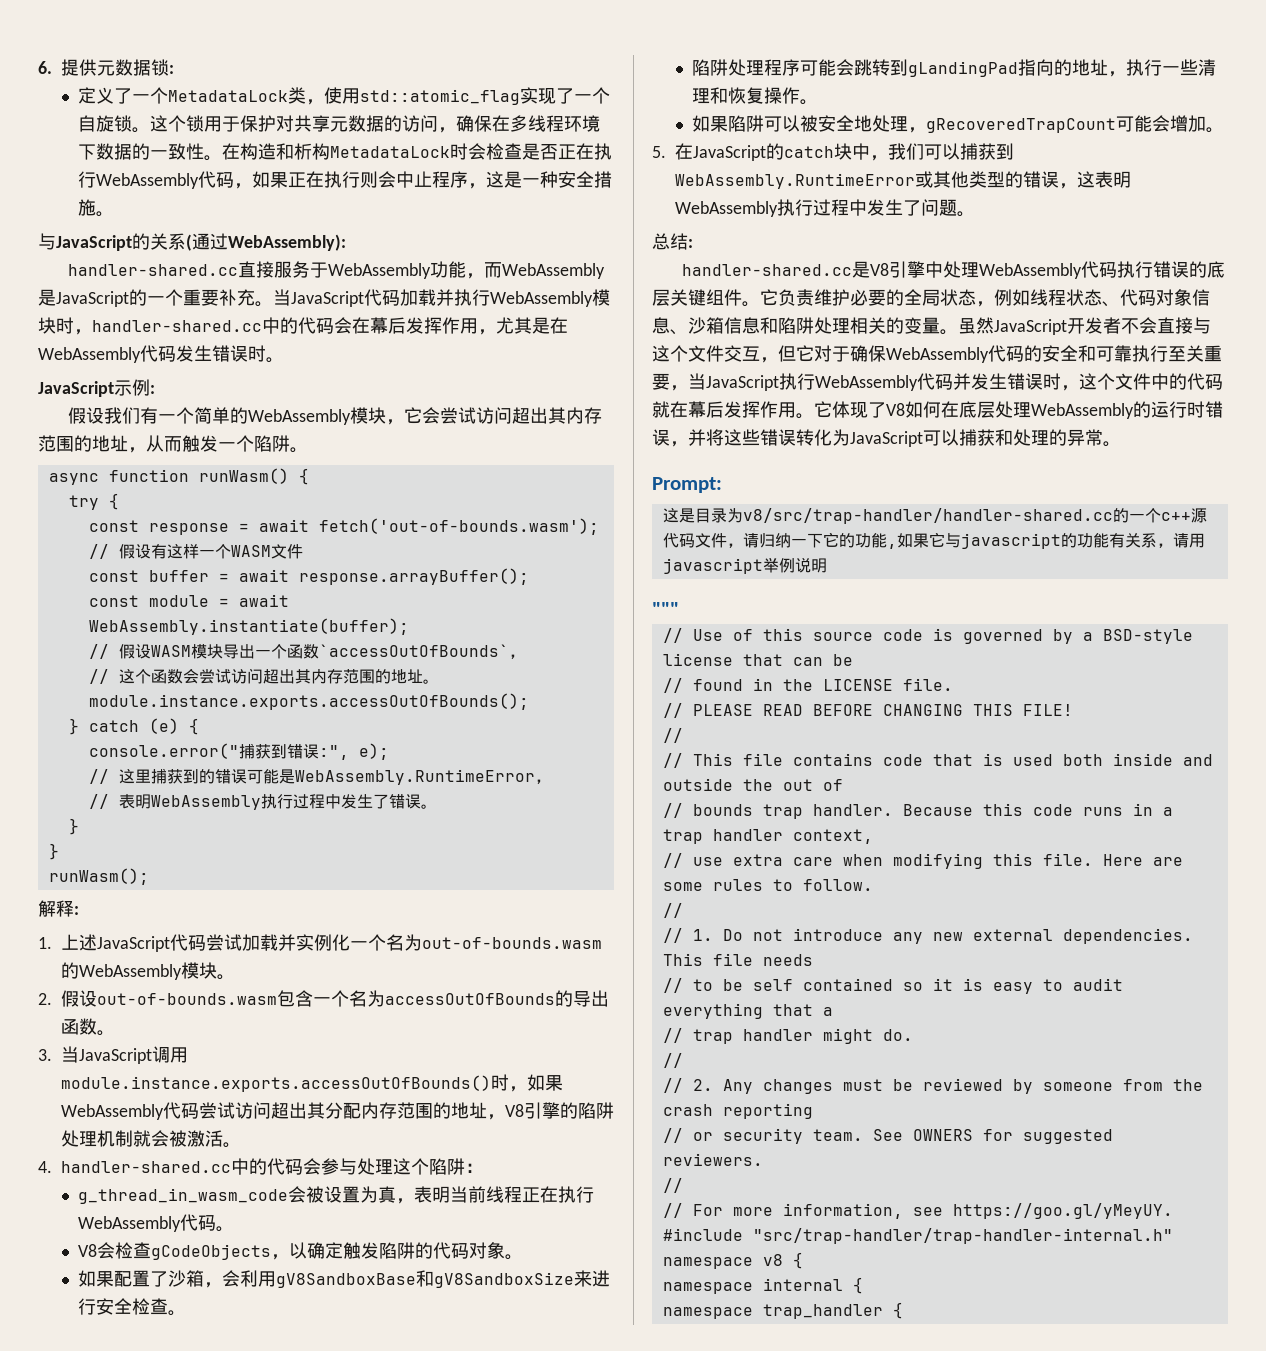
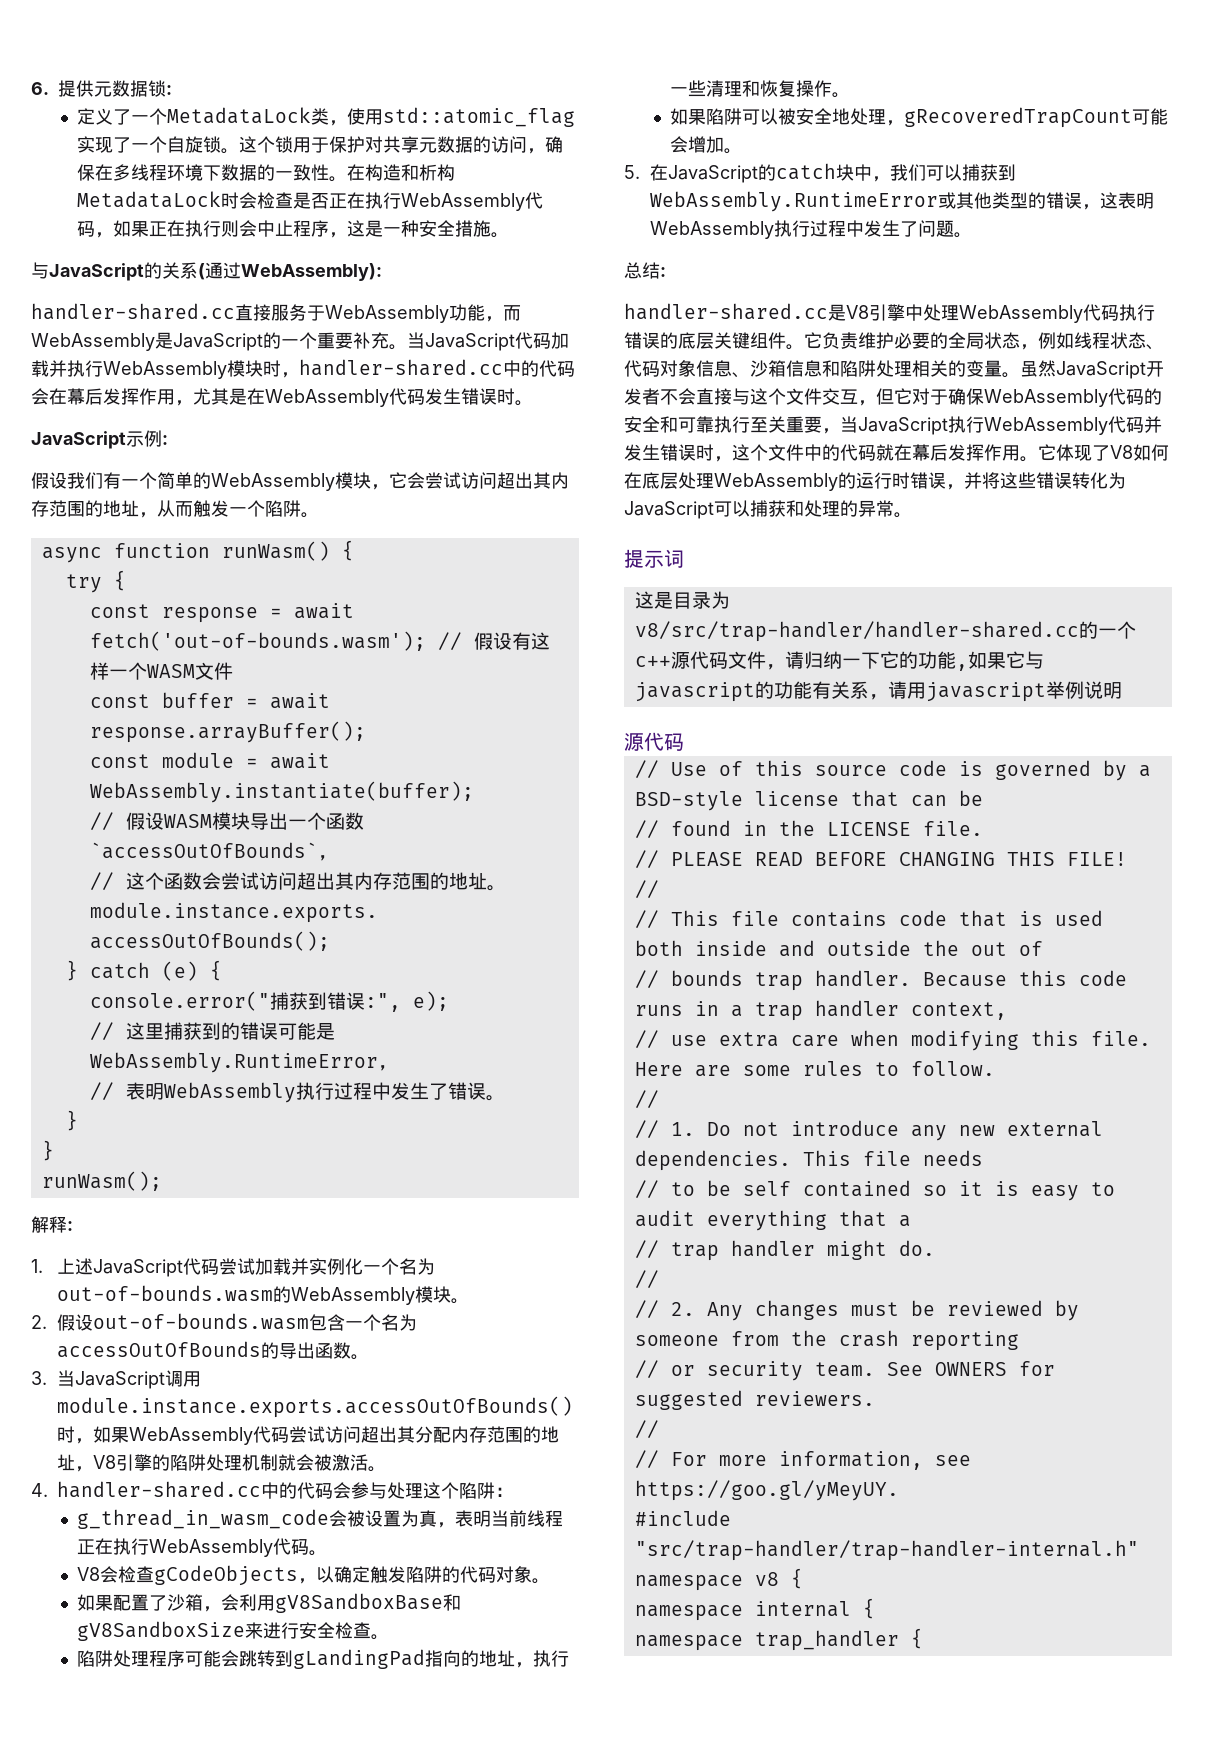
- Prompt:
+ 提示词
  这是目录为v8/src/trap-handler/handler-shared.cc的一个c++源代码文件，请归纳一下它的功能,如果它与javascript的功能有关系，请用javascript举例说明
- """
+ 源代码

